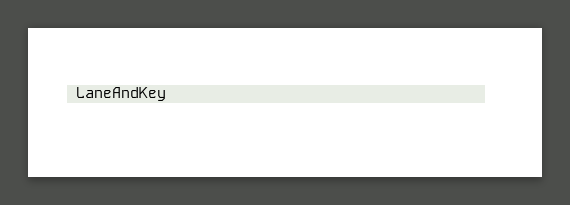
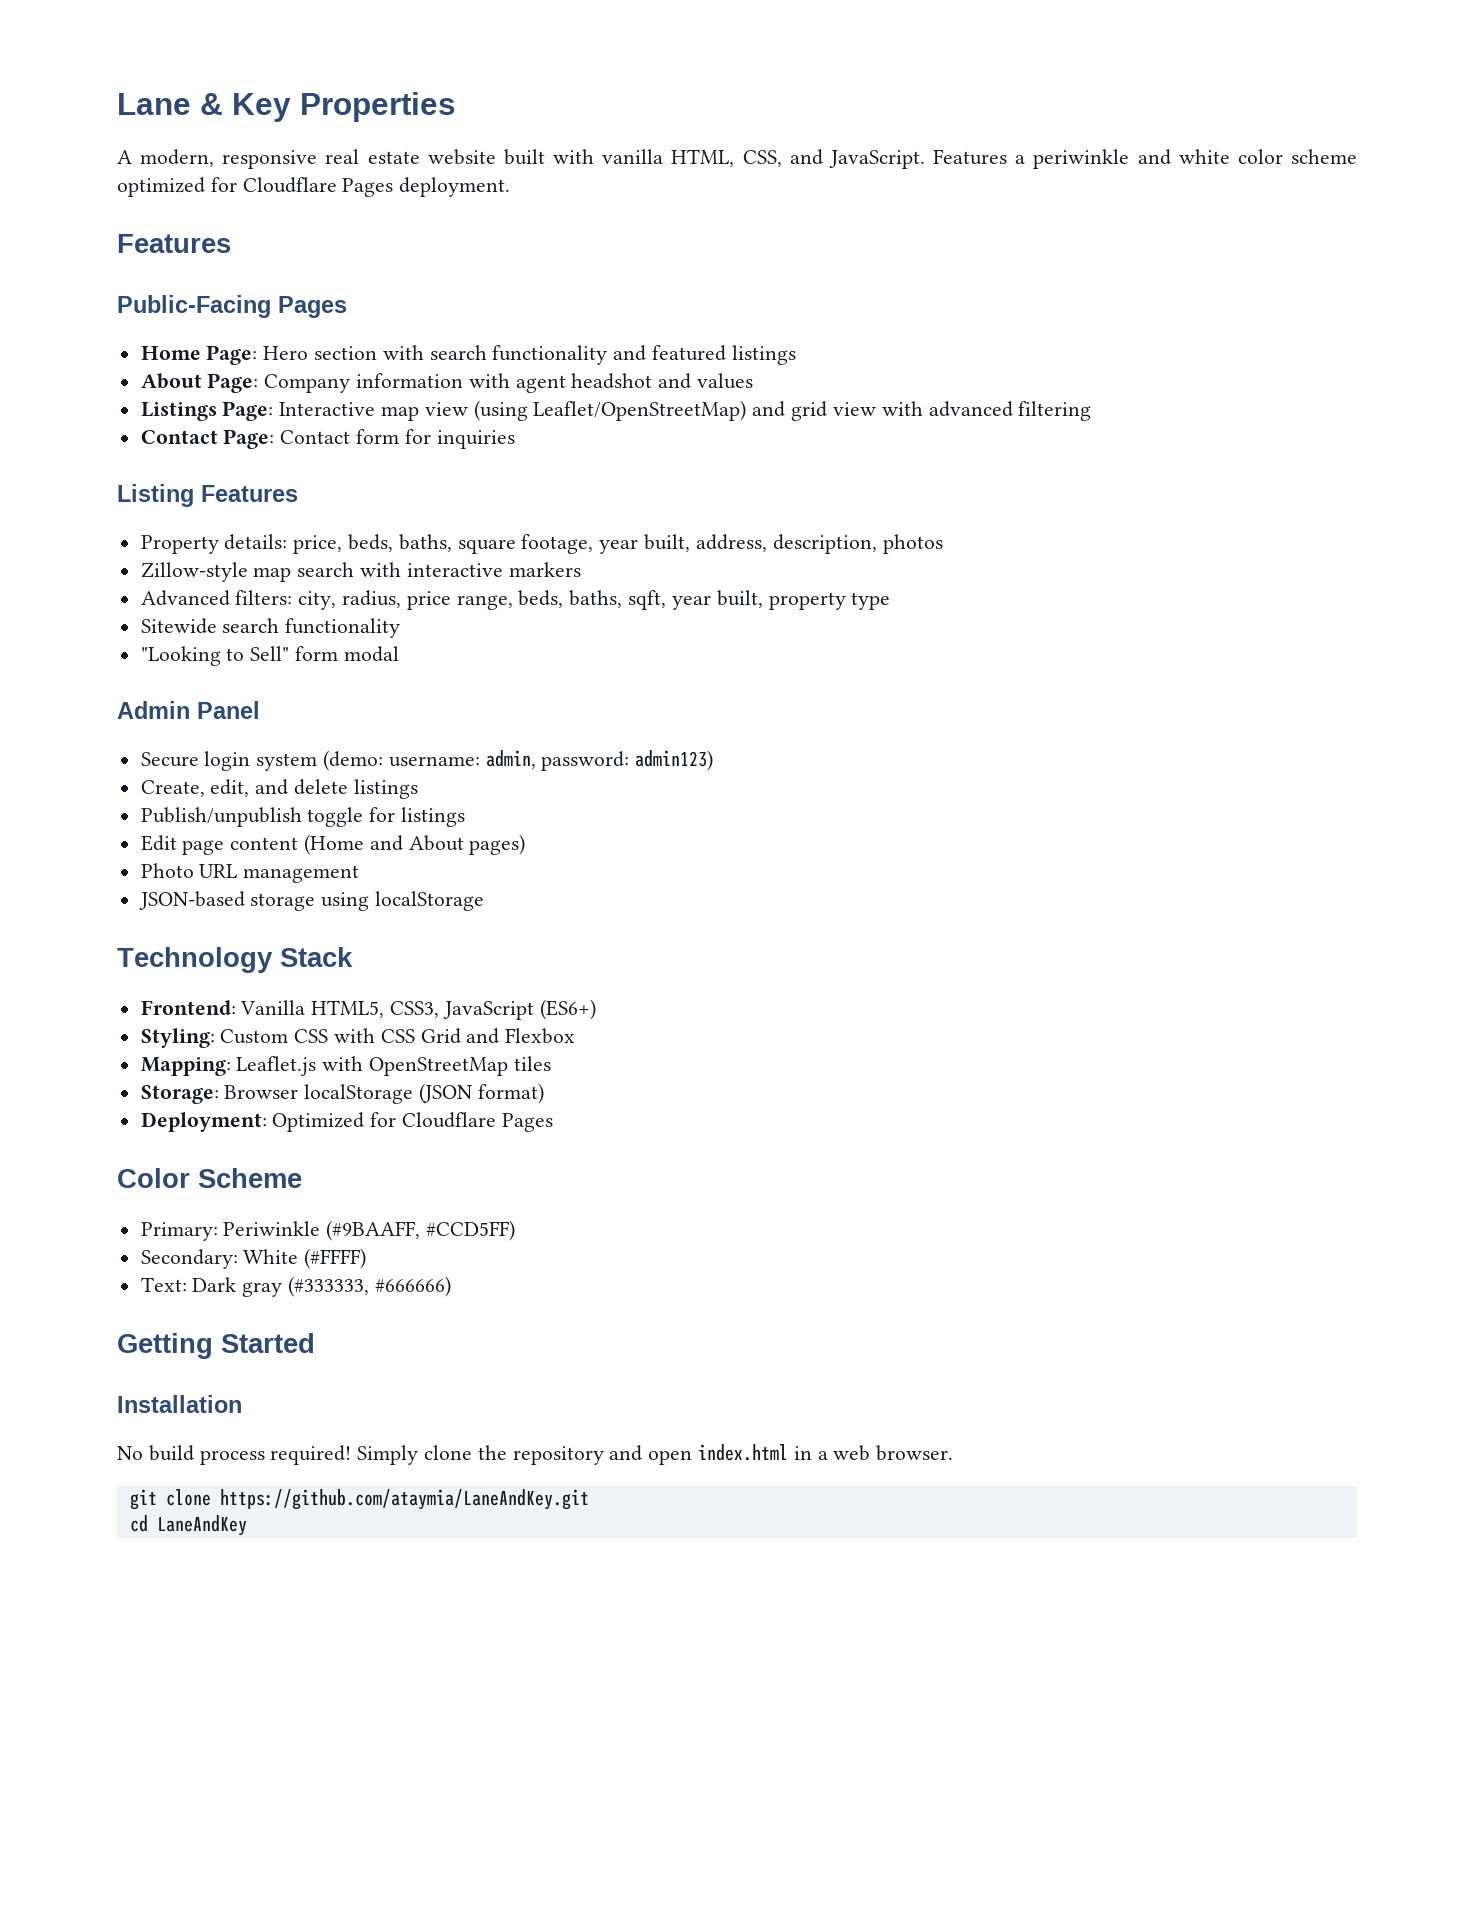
- LaneAndKey
+ Lane & Key Properties
+ A modern, responsive real estate website built with vanilla HTML, CSS, and JavaScript. Features a periwinkle and white color scheme optimized for Cloudflare Pages deployment.
+ Features
+ Public-Facing Pages
+ Home Page: Hero section with search functionality and featured listings
+ About Page: Company information with agent headshot and values
+ Listings Page: Interactive map view (using Leaflet/OpenStreetMap) and grid view with advanced filtering
+ Contact Page: Contact form for inquiries
+ Listing Features
+ Property details: price, beds, baths, square footage, year built, address, description, photos
+ Zillow-style map search with interactive markers
+ Advanced filters: city, radius, price range, beds, baths, sqft, year built, property type
+ Sitewide search functionality
+ "Looking to Sell" form modal
+ Admin Panel
+ Secure login system (demo: username: admin, password: admin123)
+ Create, edit, and delete listings
+ Publish/unpublish toggle for listings
+ Edit page content (Home and About pages)
+ Photo URL management
+ JSON-based storage using localStorage
+ Technology Stack
+ Frontend: Vanilla HTML5, CSS3, JavaScript (ES6+)
+ Styling: Custom CSS with CSS Grid and Flexbox
+ Mapping: Leaflet.js with OpenStreetMap tiles
+ Storage: Browser localStorage (JSON format)
+ Deployment: Optimized for Cloudflare Pages
+ Color Scheme
+ Primary: Periwinkle (#9BAAFF, #CCD5FF)
+ Secondary: White (#FFFF)
+ Text: Dark gray (#333333, #666666)
+ Getting Started
+ Installation
+ No build process required! Simply clone the repository and open index.html in a web browser.
+ git clone https://github.com/ataymia/LaneAndKey.git
+ cd LaneAndKey

